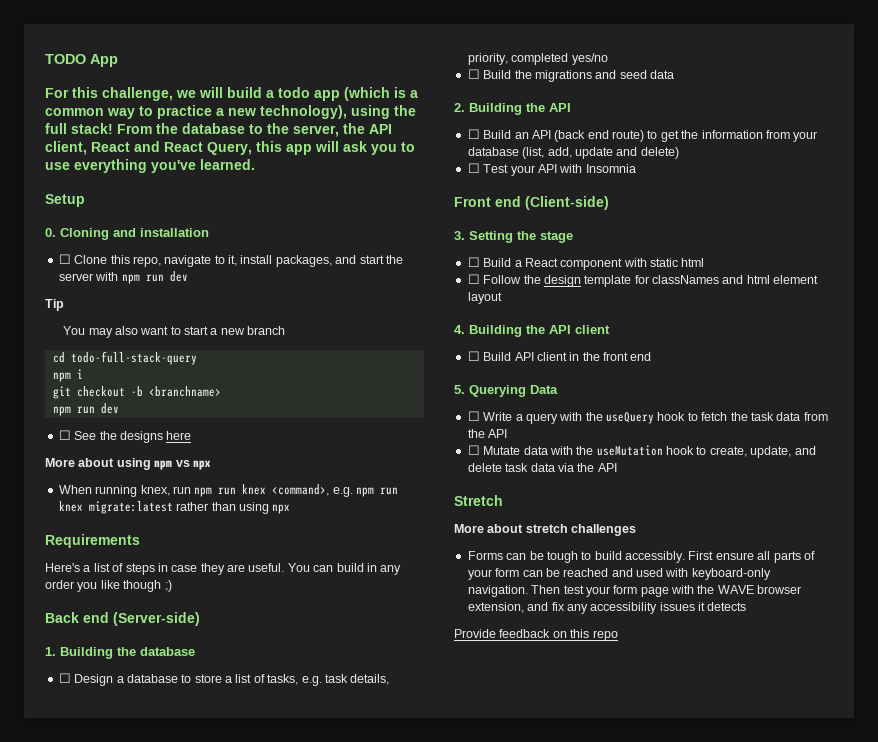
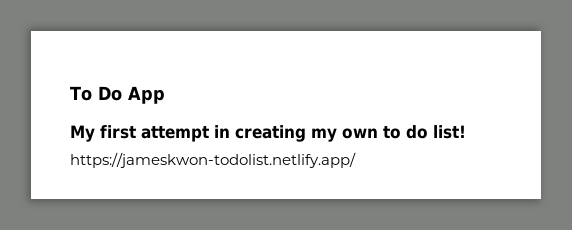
- TODO App
+ To Do App
- For this challenge, we will build a todo app (which is a common way to practice a new technology), using the full stack! From the database to the server, the API client, React and React Query, this app will ask you to use everything you've learned.
- Setup
- 0. Cloning and installation
- ☐ Clone this repo, navigate to it, install packages, and start the server with npm run dev
- Tip
- You may also want to start a new branch
- cd todo-full-stack-query
- npm i
- git checkout -b <branchname>
- npm run dev
- ☐ See the designs here
- More about using npm vs npx
- When running knex, run npm run knex <command>, e.g. npm run knex migrate:latest rather than using npx
- Requirements
- Here's a list of steps in case they are useful. You can build in any order you like though ;)
- Back end (Server-side)
- 1. Building the database
- ☐ Design a database to store a list of tasks, e.g. task details, priority, completed yes/no
- ☐ Build the migrations and seed data
- 2. Building the API
- ☐ Build an API (back end route) to get the information from your database (list, add, update and delete)
- ☐ Test your API with Insomnia
- Front end (Client-side)
- 3. Setting the stage
- ☐ Build a React component with static html
- ☐ Follow the design template for classNames and html element layout
- 4. Building the API client
- ☐ Build API client in the front end
- 5. Querying Data
- ☐ Write a query with the useQuery hook to fetch the task data from the API
- ☐ Mutate data with the useMutation hook to create, update, and delete task data via the API
- Stretch
- More about stretch challenges
- Forms can be tough to build accessibly. First ensure all parts of your form can be reached and used with keyboard-only navigation. Then test your form page with the WAVE browser extension, and fix any accessibility issues it detects
- Provide feedback on this repo
+ My first attempt in creating my own to do list!
+ https://jameskwon-todolist.netlify.app/

